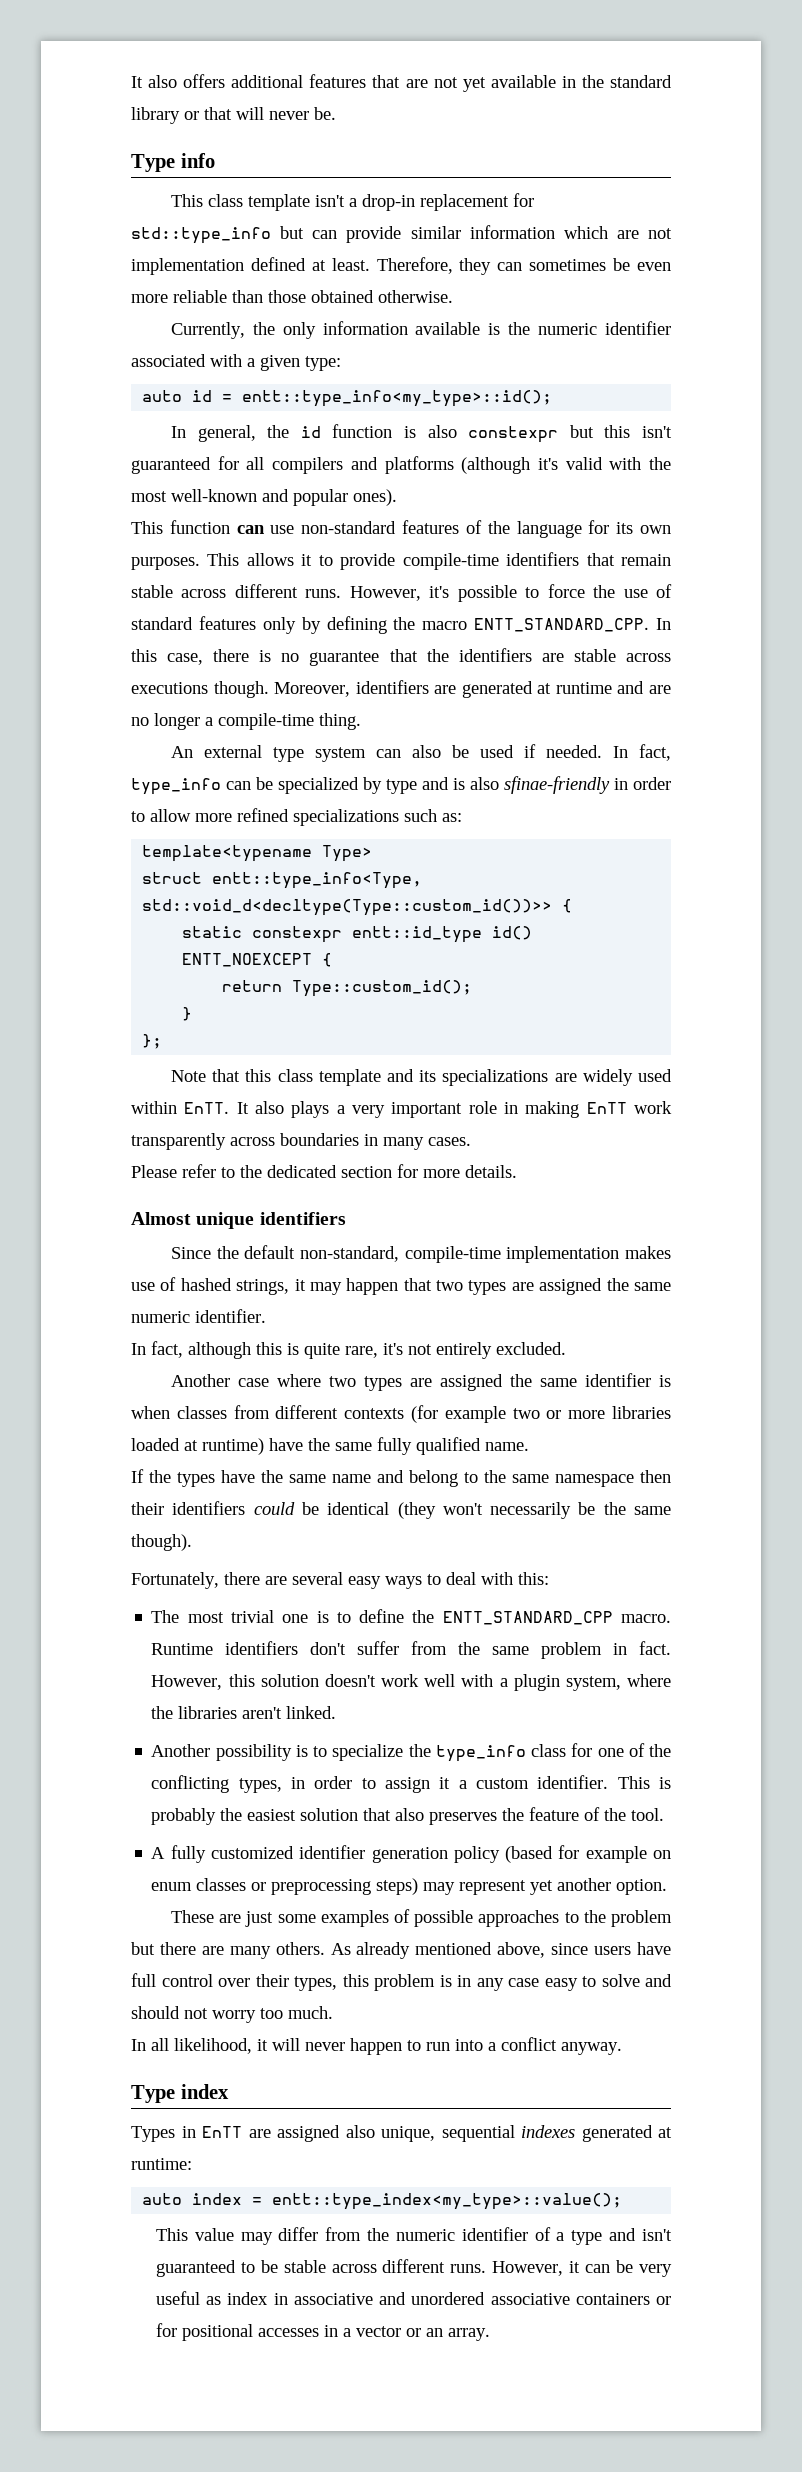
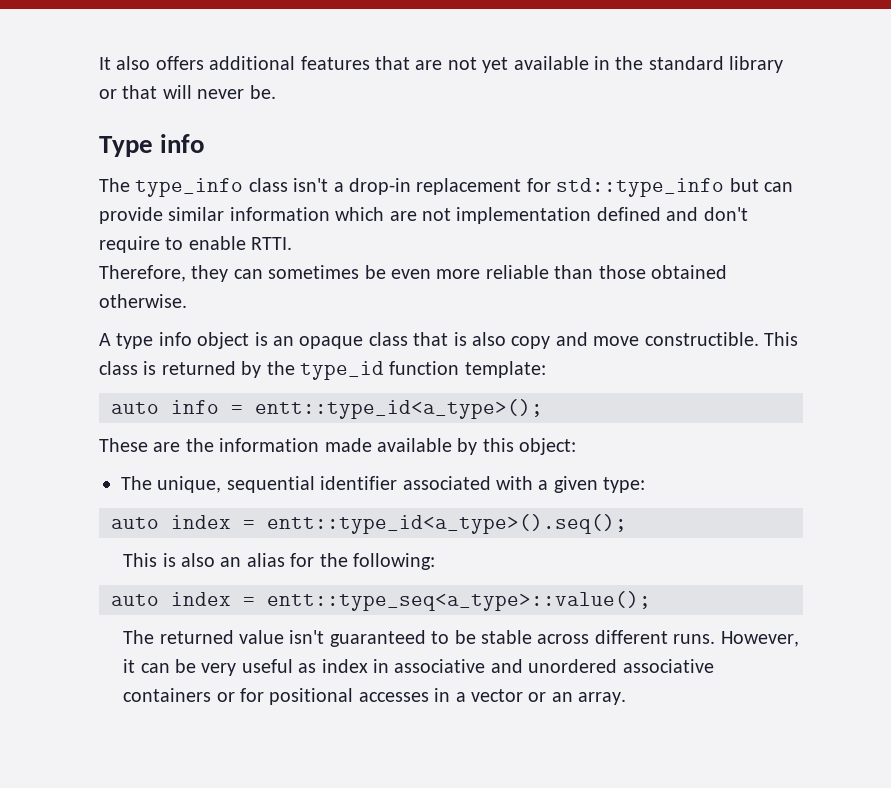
- This class template isn't a drop-in replacement for std::type_info but can provide similar information which are not implementation defined at least. Therefore, they can sometimes be even more reliable than those obtained otherwise.
+ The type_info class isn't a drop-in replacement for std::type_info but can provide similar information which are not implementation defined and don't require to enable RTTI.
+ Therefore, they can sometimes be even more reliable than those obtained otherwise.
- Currently, the only information available is the numeric identifier associated with a given type:
+ A type info object is an opaque class that is also copy and move constructible. This class is returned by the type_id function template:
+ auto info = entt::type_id<a_type>();
+ These are the information made available by this object:
+ The unique, sequential identifier associated with a given type:
- auto id = entt::type_info<my_type>::id();
- In general, the id function is also constexpr but this isn't guaranteed for all compilers and platforms (although it's valid with the most well-known and popular ones).
- This function can use non-standard features of the language for its own purposes. This allows it to provide compile-time identifiers that remain stable across different runs. However, it's possible to force the use of standard features only by defining the macro ENTT_STANDARD_CPP. In this case, there is no guarantee that the identifiers are stable across executions though. Moreover, identifiers are generated at runtime and are no longer a compile-time thing.
- An external type system can also be used if needed. In fact, type_info can be specialized by type and is also sfinae-friendly in order to allow more refined specializations such as:
- template<typename Type>
- struct entt::type_info<Type, std::void_d<decltype(Type::custom_id())>> {
- static constexpr entt::id_type id() ENTT_NOEXCEPT {
- return Type::custom_id();
- }
- };
- Note that this class template and its specializations are widely used within EnTT. It also plays a very important role in making EnTT work transparently across boundaries in many cases.
- Please refer to the dedicated section for more details.
- Almost unique identifiers
- Since the default non-standard, compile-time implementation makes use of hashed strings, it may happen that two types are assigned the same numeric identifier.
- In fact, although this is quite rare, it's not entirely excluded.
- Another case where two types are assigned the same identifier is when classes from different contexts (for example two or more libraries loaded at runtime) have the same fully qualified name.
- If the types have the same name and belong to the same namespace then their identifiers could be identical (they won't necessarily be the same though).
- Fortunately, there are several easy ways to deal with this:
- The most trivial one is to define the ENTT_STANDARD_CPP macro. Runtime identifiers don't suffer from the same problem in fact. However, this solution doesn't work well with a plugin system, where the libraries aren't linked.
- Another possibility is to specialize the type_info class for one of the conflicting types, in order to assign it a custom identifier. This is probably the easiest solution that also preserves the feature of the tool.
- A fully customized identifier generation policy (based for example on enum classes or preprocessing steps) may represent yet another option.
- These are just some examples of possible approaches to the problem but there are many others. As already mentioned above, since users have full control over their types, this problem is in any case easy to solve and should not worry too much.
- In all likelihood, it will never happen to run into a conflict anyway.
- Type index
- Types in EnTT are assigned also unique, sequential indexes generated at runtime:
- auto index = entt::type_index<my_type>::value();
- This value may differ from the numeric identifier of a type and isn't guaranteed to be stable across different runs.
+ auto index = entt::type_id<a_type>().seq();
+ This is also an alias for the following:
+ auto index = entt::type_seq<a_type>::value();
+ The returned value isn't guaranteed to be stable across different runs.

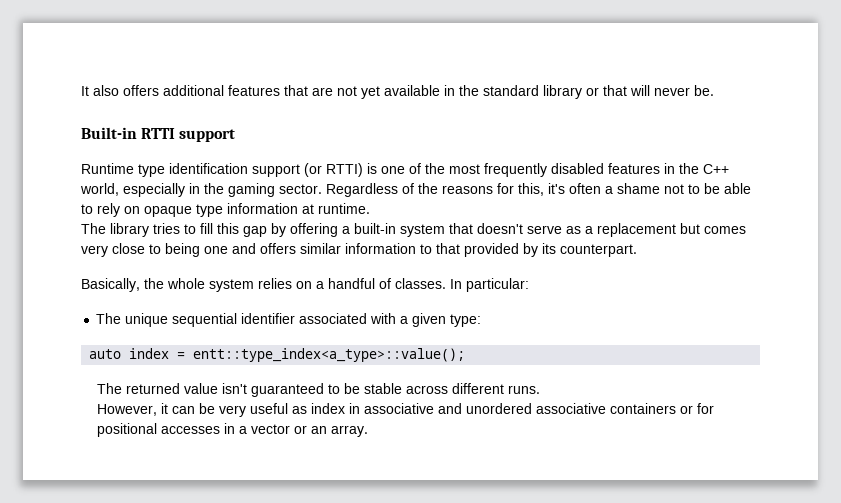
- Type info
- The type_info class isn't a drop-in replacement for std::type_info but can provide similar information which are not implementation defined and don't require to enable RTTI.
- Therefore, they can sometimes be even more reliable than those obtained otherwise.
- A type info object is an opaque class that is also copy and move constructible. This class is returned by the type_id function template:
- auto info = entt::type_id<a_type>();
- These are the information made available by this object:
- The unique, sequential identifier associated with a given type:
+ Built-in RTTI support
+ Runtime type identification support (or RTTI) is one of the most frequently disabled features in the C++ world, especially in the gaming sector. Regardless of the reasons for this, it's often a shame not to be able to rely on opaque type information at runtime.
+ The library tries to fill this gap by offering a built-in system that doesn't serve as a replacement but comes very close to being one and offers similar information to that provided by its counterpart.
+ Basically, the whole system relies on a handful of classes. In particular:
+ The unique sequential identifier associated with a given type:
- auto index = entt::type_id<a_type>().seq();
- This is also an alias for the following:
- auto index = entt::type_seq<a_type>::value();
+ auto index = entt::type_index<a_type>::value();
- The returned value isn't guaranteed to be stable across different runs. However, it can be very useful as index in associative and unordered associative containers or for positional accesses in a vector or an array.
+ The returned value isn't guaranteed to be stable across different runs.
+ However, it can be very useful as index in associative and unordered associative containers or for positional accesses in a vector or an array.

